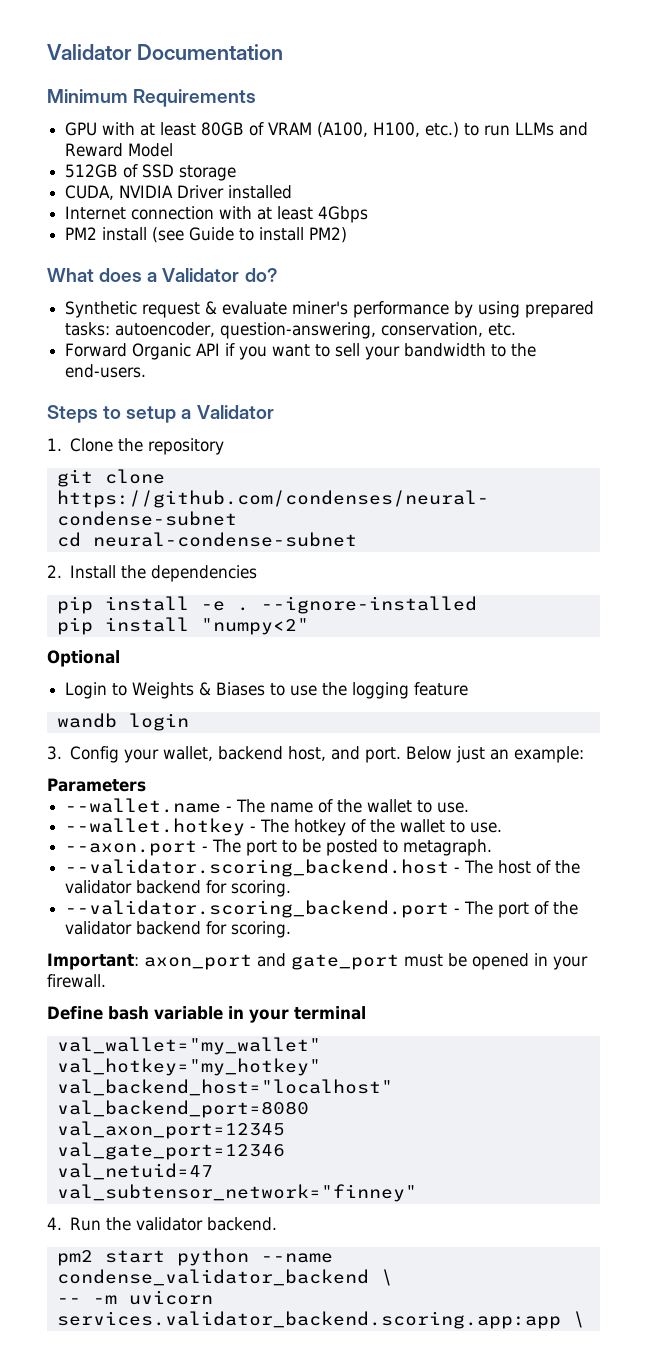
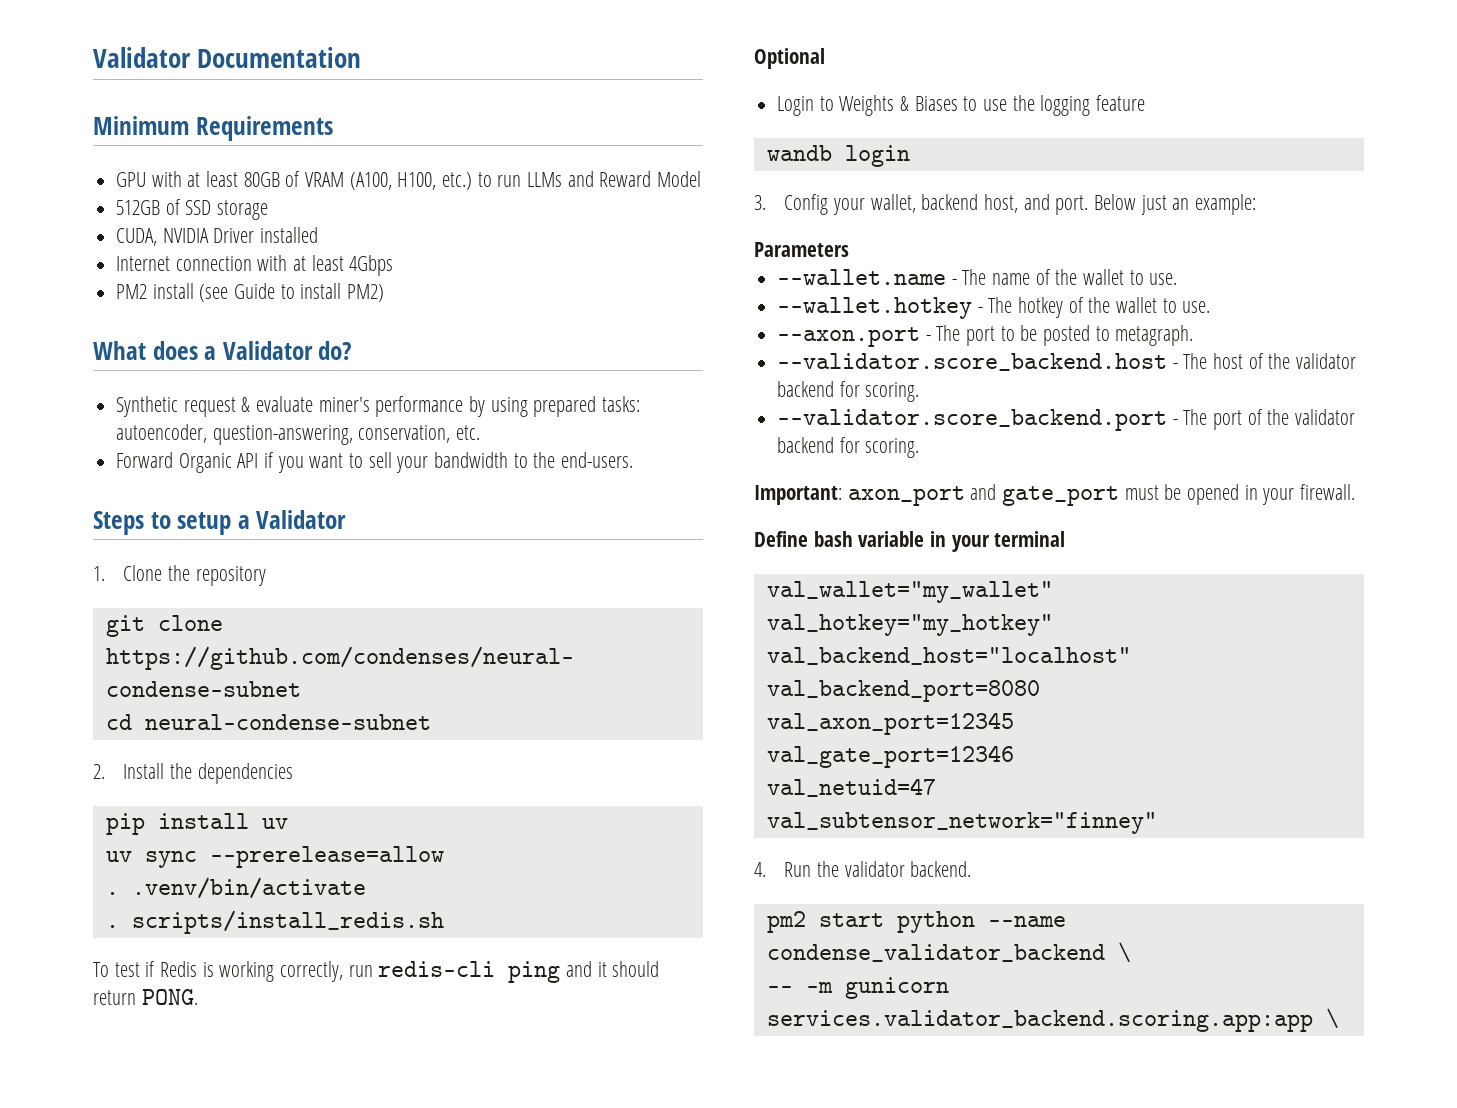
- pip install -e . --ignore-installed
- pip install "numpy<2"
+ pip install uv
+ uv sync --prerelease=allow
+ . .venv/bin/activate
+ . scripts/install_redis.sh
+ To test if Redis is working correctly, run redis-cli ping and it should return PONG.
- --validator.scoring_backend.host - The host of the validator backend for scoring.
+ --validator.score_backend.host - The host of the validator backend for scoring.
- --validator.scoring_backend.port - The port of the validator backend for scoring.
+ --validator.score_backend.port - The port of the validator backend for scoring.
- -- -m uvicorn services.validator_backend.scoring.app:app \
+ -- -m gunicorn services.validator_backend.scoring.app:app \

